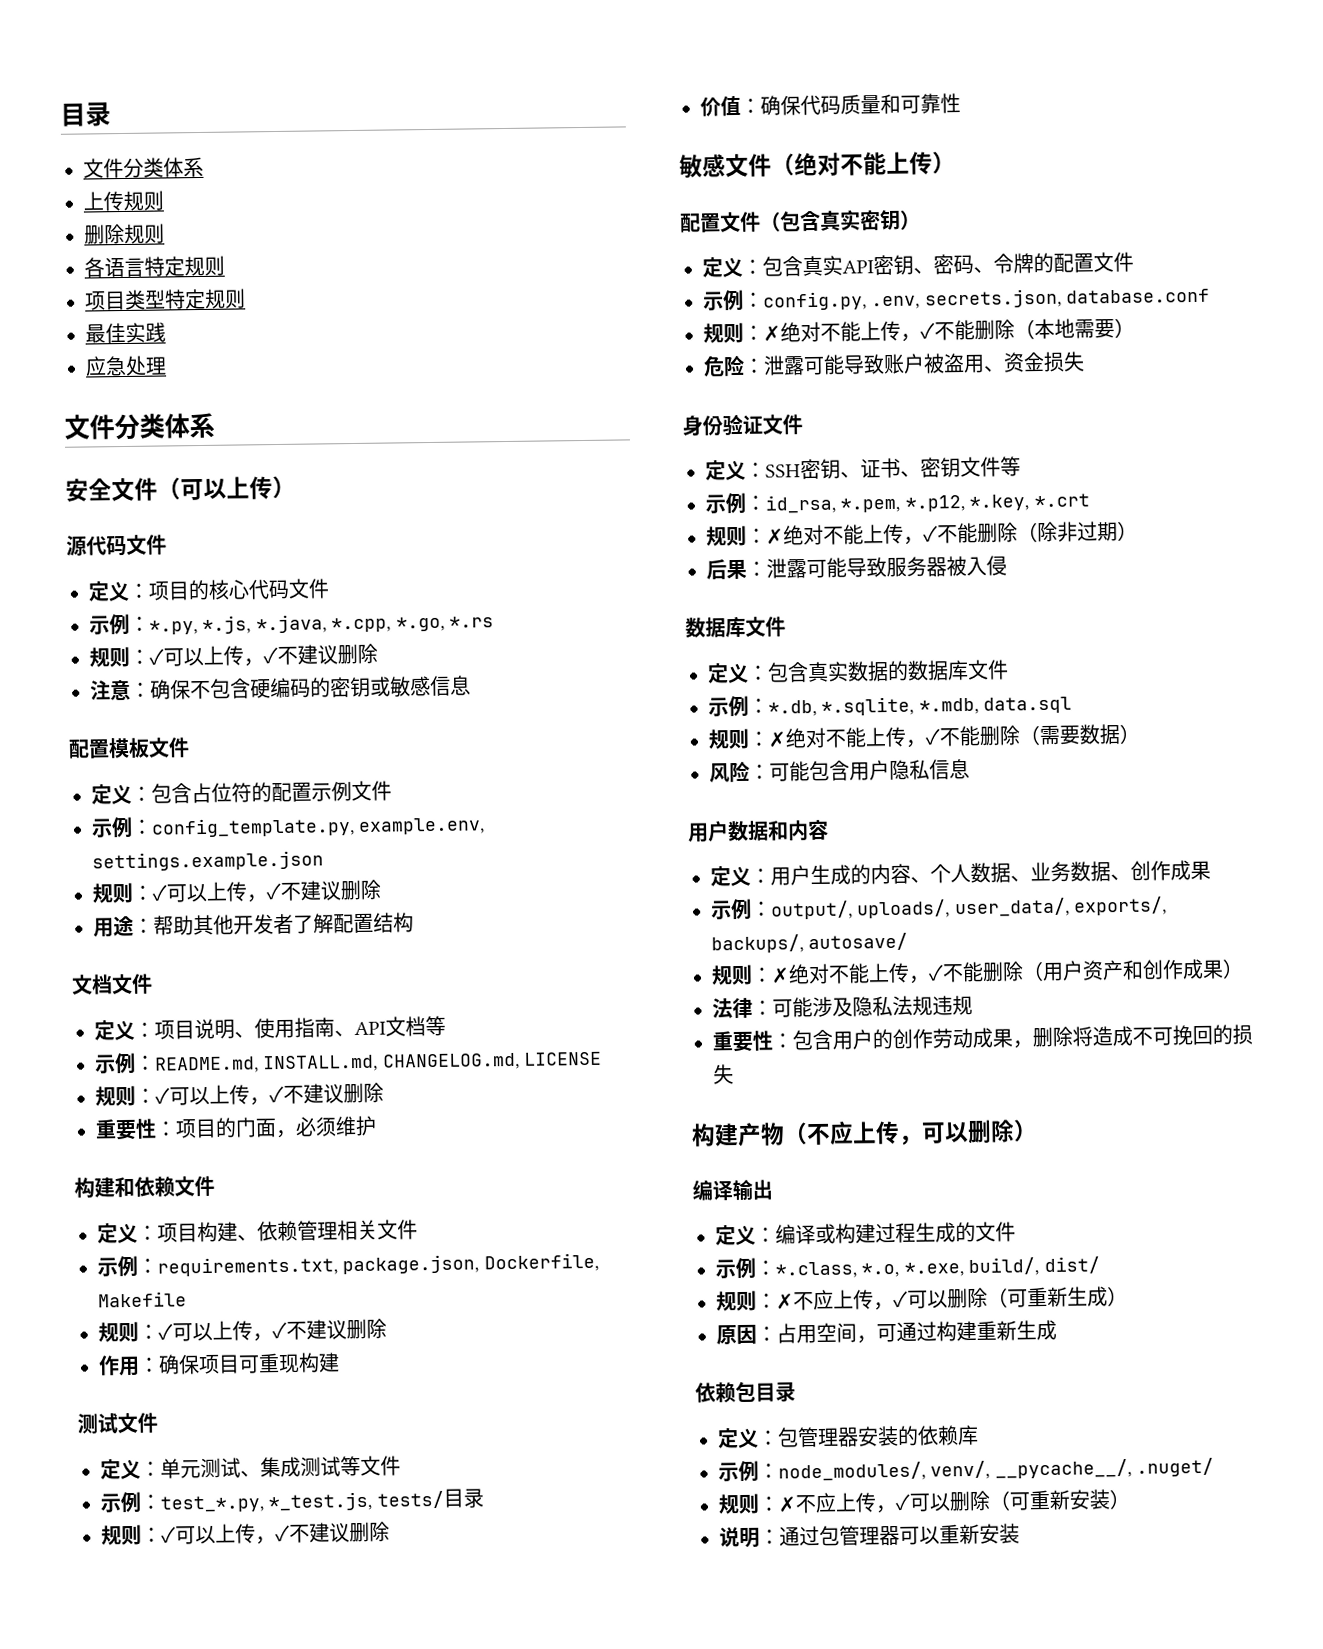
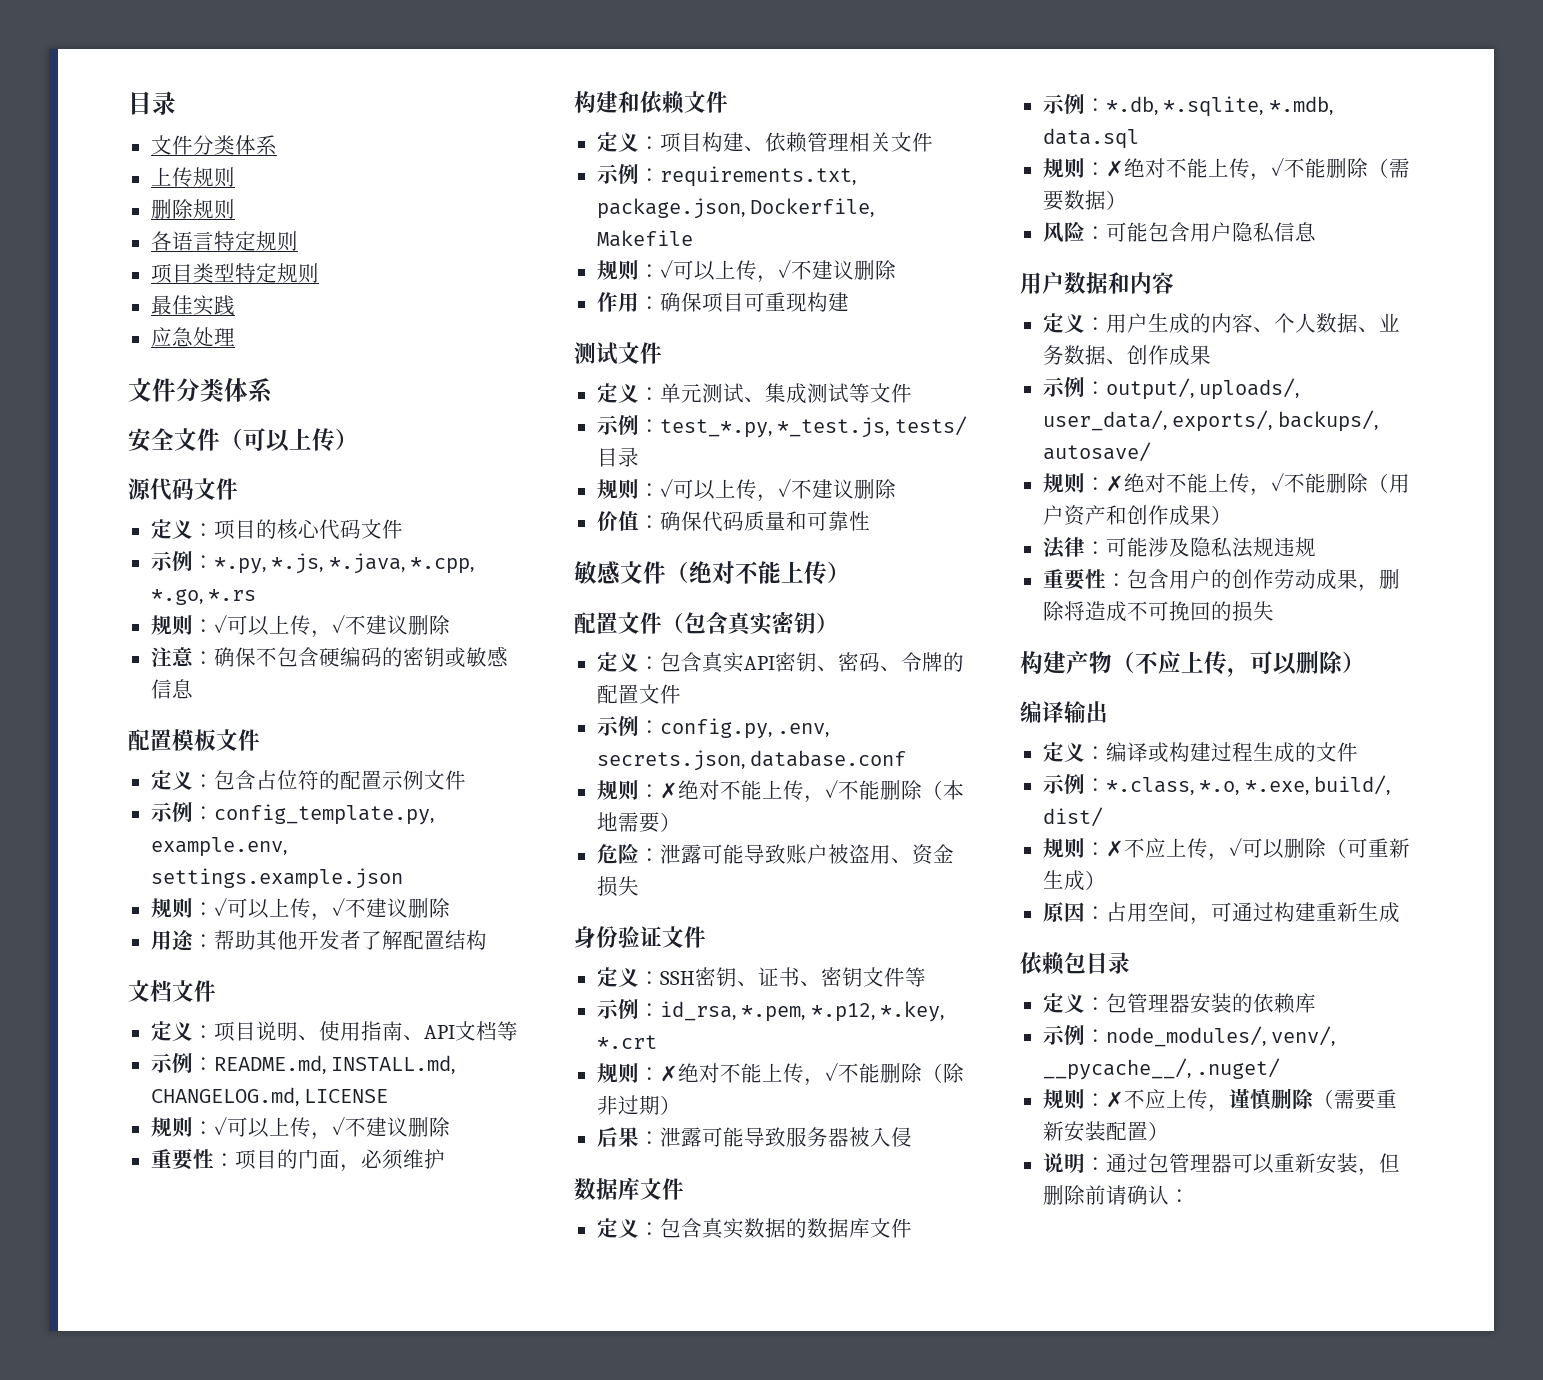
- 规则：✗不应上传，✓可以删除（可重新安装）
+ 规则：✗不应上传，谨慎删除（需要重新安装配置）
- 说明：通过包管理器可以重新安装
+ 说明：通过包管理器可以重新安装，但删除前请确认：

